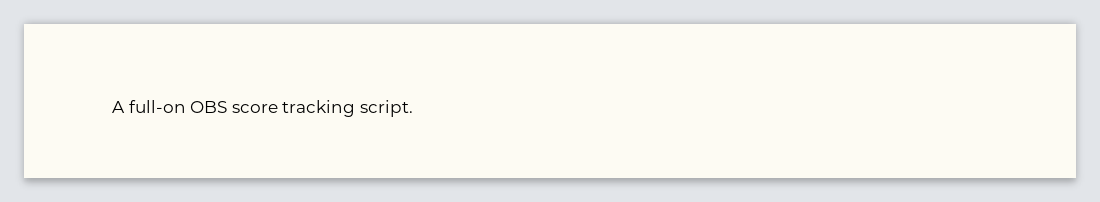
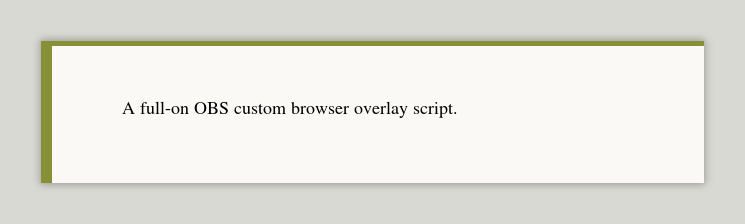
- A full-on OBS score tracking script.
+ A full-on OBS custom browser overlay script.

